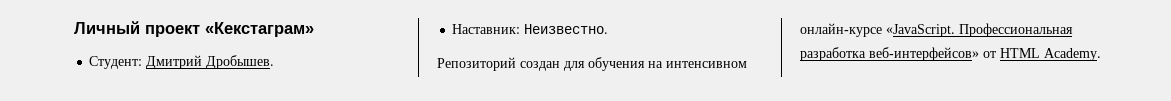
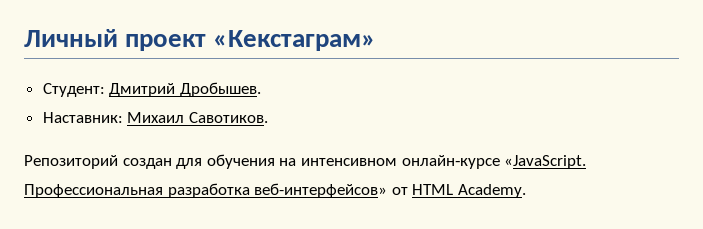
- Наставник: Неизвестно.
+ Наставник: Михаил Савотиков.

